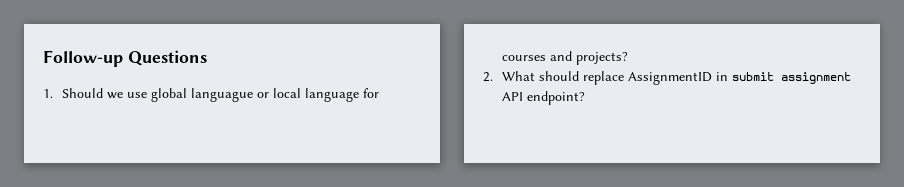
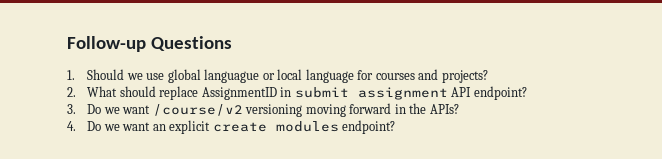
+ 3. Do we want /course/v2 versioning moving forward in the APIs?
+ 4. Do we want an explicit create modules endpoint?

